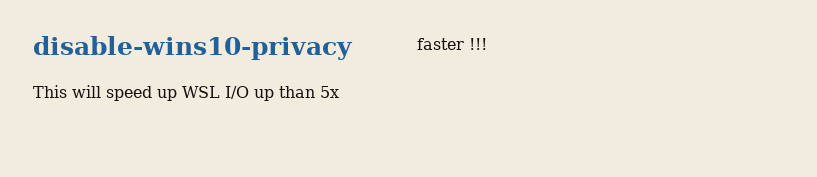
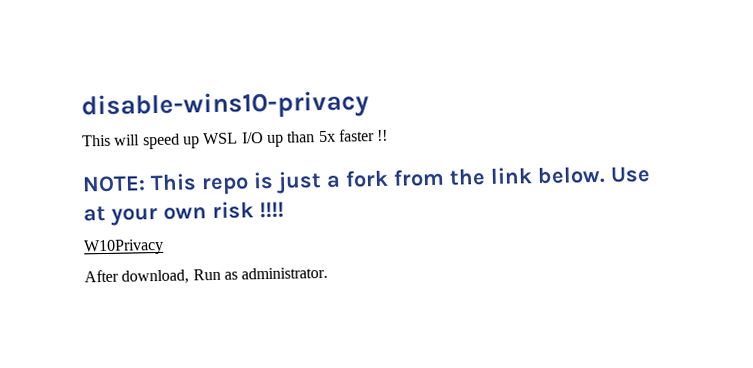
- This will speed up WSL I/O up than 5x faster !!!
+ This will speed up WSL I/O up than 5x faster !!
+ NOTE: This repo is just a fork from the link below. Use at your own risk !!!!
+ W10Privacy
+ After download, Run as administrator.

